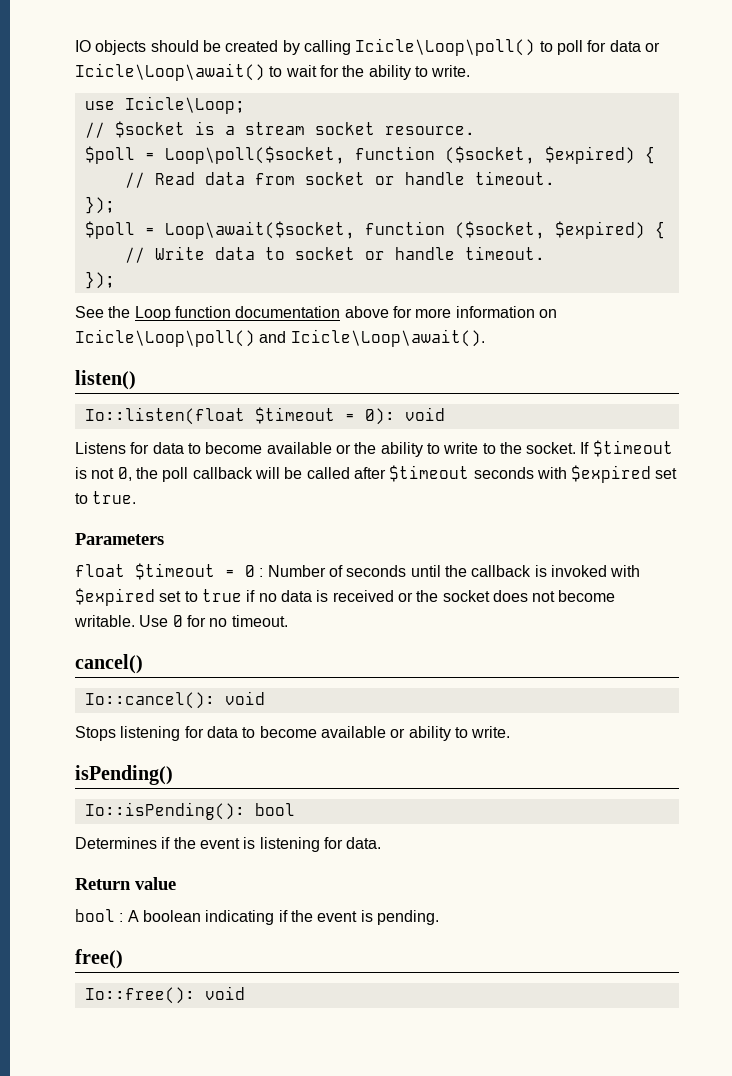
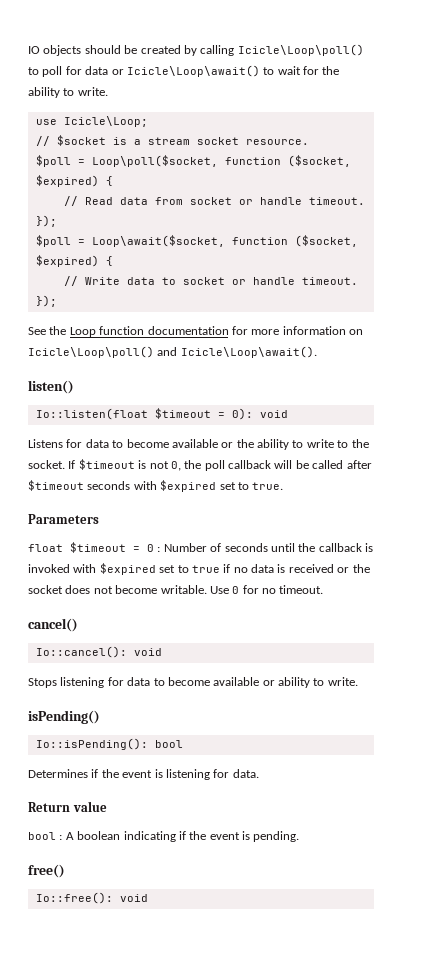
- See the Loop function documentation above for more information on Icicle\Loop\poll() and Icicle\Loop\await().
+ See the Loop function documentation for more information on Icicle\Loop\poll() and Icicle\Loop\await().

